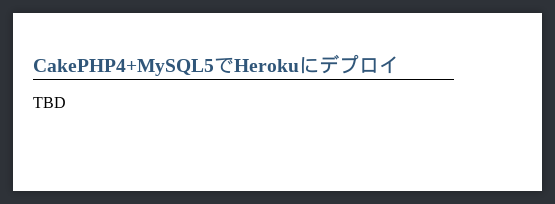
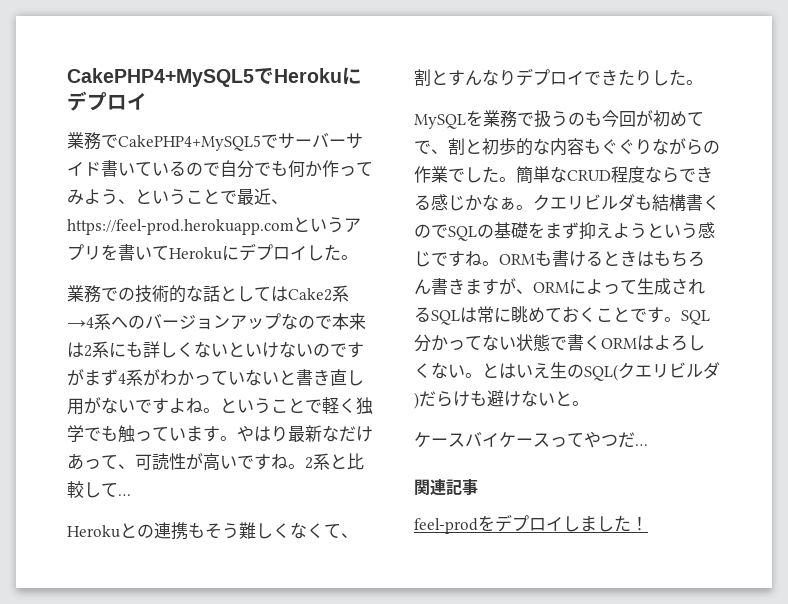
- TBD
+ 業務でCakePHP4+MySQL5でサーバーサイド書いているので自分でも何か作ってみよう、ということで最近、https://feel-prod.herokuapp.comというアプリを書いてHerokuにデプロイした。
+ 業務での技術的な話としてはCake2系→4系へのバージョンアップなので本来は2系にも詳しくないといけないのですがまず4系がわかっていないと書き直し用がないですよね。ということで軽く独学でも触っています。やはり最新なだけあって、可読性が高いですね。2系と比較して…
+ Herokuとの連携もそう難しくなくて、割とすんなりデプロイできたりした。
+ MySQLを業務で扱うのも今回が初めてで、割と初歩的な内容もぐぐりながらの作業でした。簡単なCRUD程度ならできる感じかなぁ。クエリビルダも結構書くのでSQLの基礎をまず抑えようという感じですね。ORMも書けるときはもちろん書きますが、ORMによって生成されるSQLは常に眺めておくことです。SQL分かってない状態で書くORMはよろしくない。とはいえ生のSQL(クエリビルダ)だらけも避けないと。
+ ケースバイケースってやつだ…
+ 関連記事
+ feel-prodをデプロイしました！

